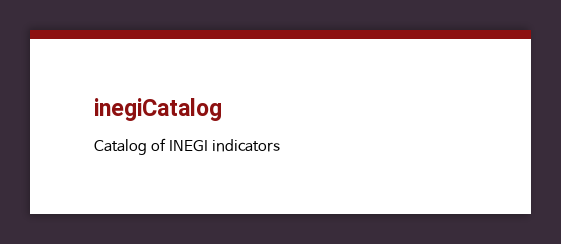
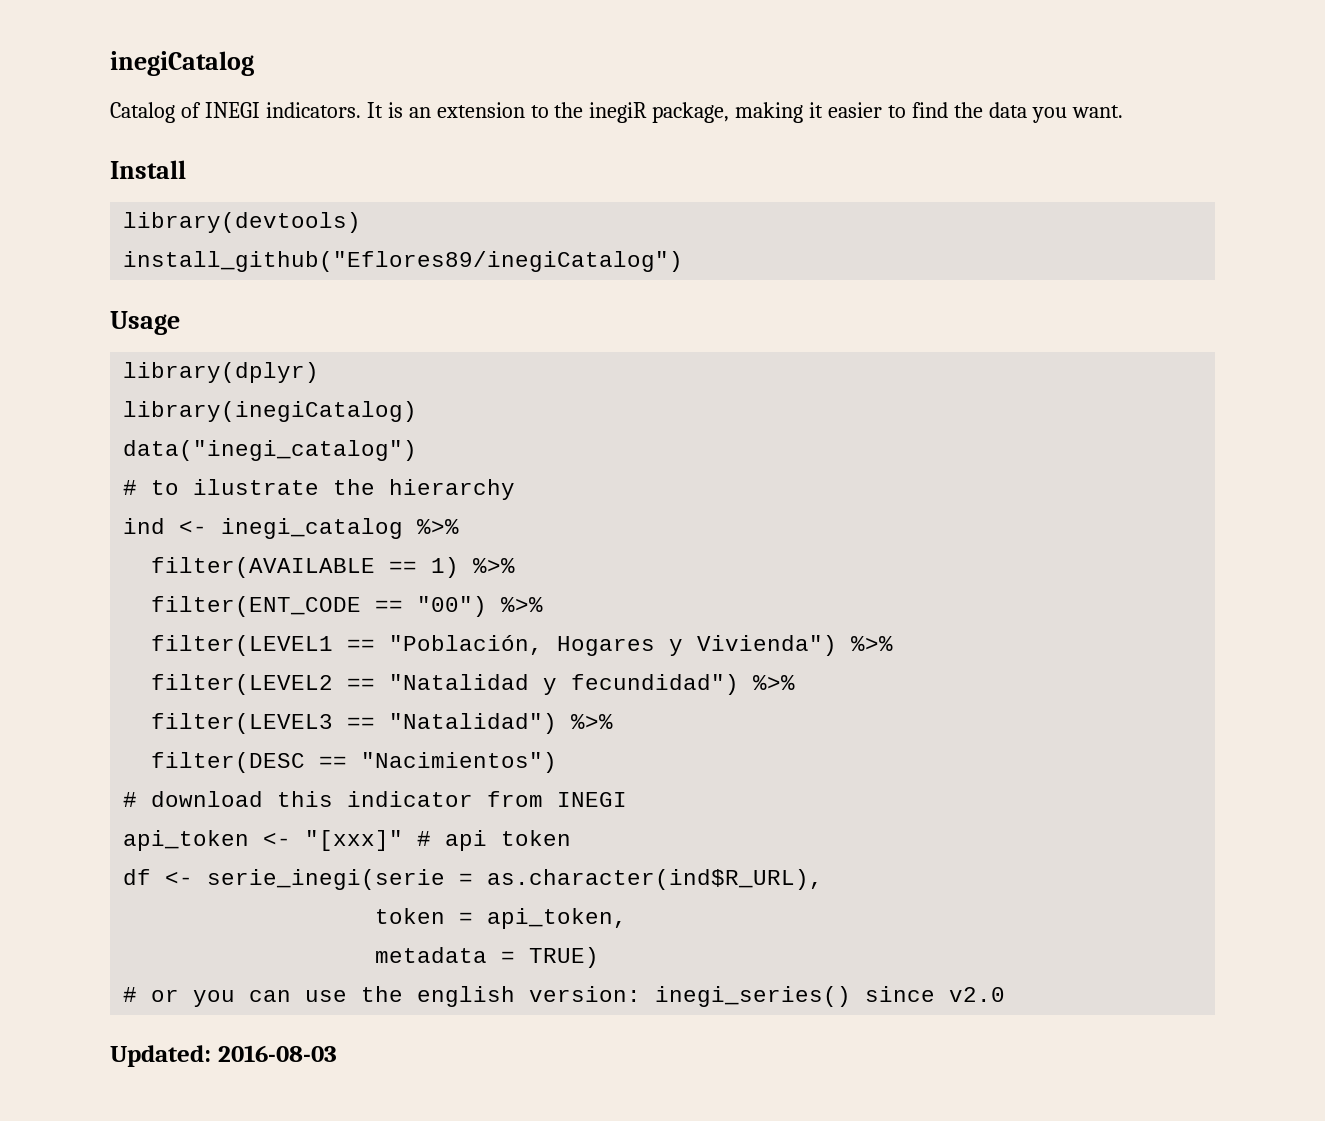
- Catalog of INEGI indicators
+ Catalog of INEGI indicators. It is an extension to the inegiR package, making it easier to find the data you want.
+ Install
+ library(devtools)
+ install_github("Eflores89/inegiCatalog")
+ Usage
+ library(dplyr)
+ library(inegiCatalog)
+ data("inegi_catalog")
+ # to ilustrate the hierarchy
+ ind <- inegi_catalog %>%
+ filter(AVAILABLE == 1) %>%
+ filter(ENT_CODE == "00") %>%
+ filter(LEVEL1 == "Población, Hogares y Vivienda") %>%
+ filter(LEVEL2 == "Natalidad y fecundidad") %>%
+ filter(LEVEL3 == "Natalidad") %>%
+ filter(DESC == "Nacimientos")
+ # download this indicator from INEGI
+ api_token <- "[xxx]" # api token
+ df <- serie_inegi(serie = as.character(ind$R_URL),
+ token = api_token,
+ metadata = TRUE)
+ # or you can use the english version: inegi_series() since v2.0
+ Updated: 2016-08-03

